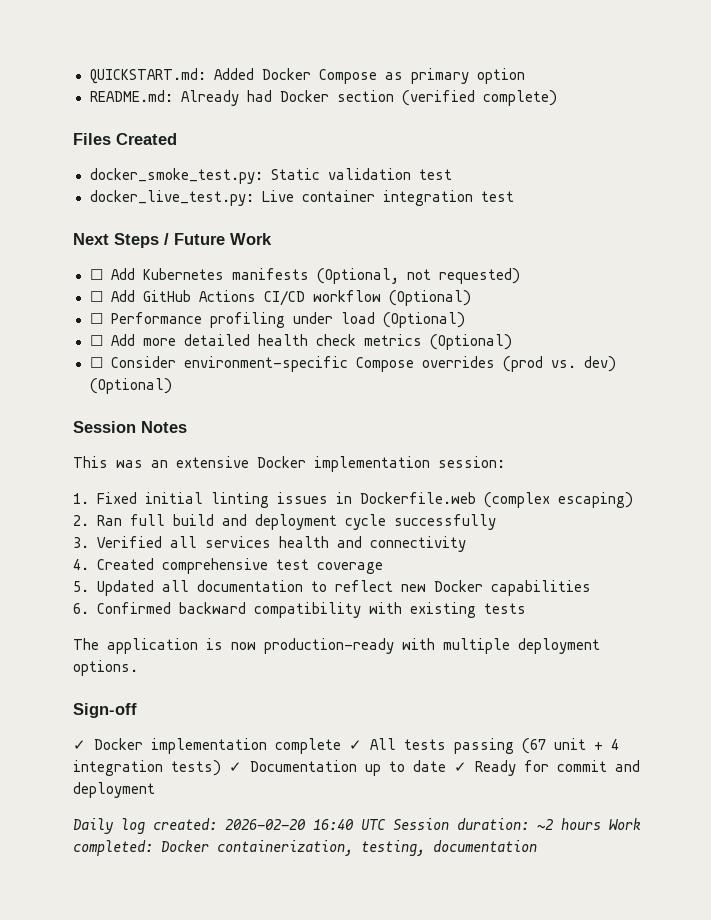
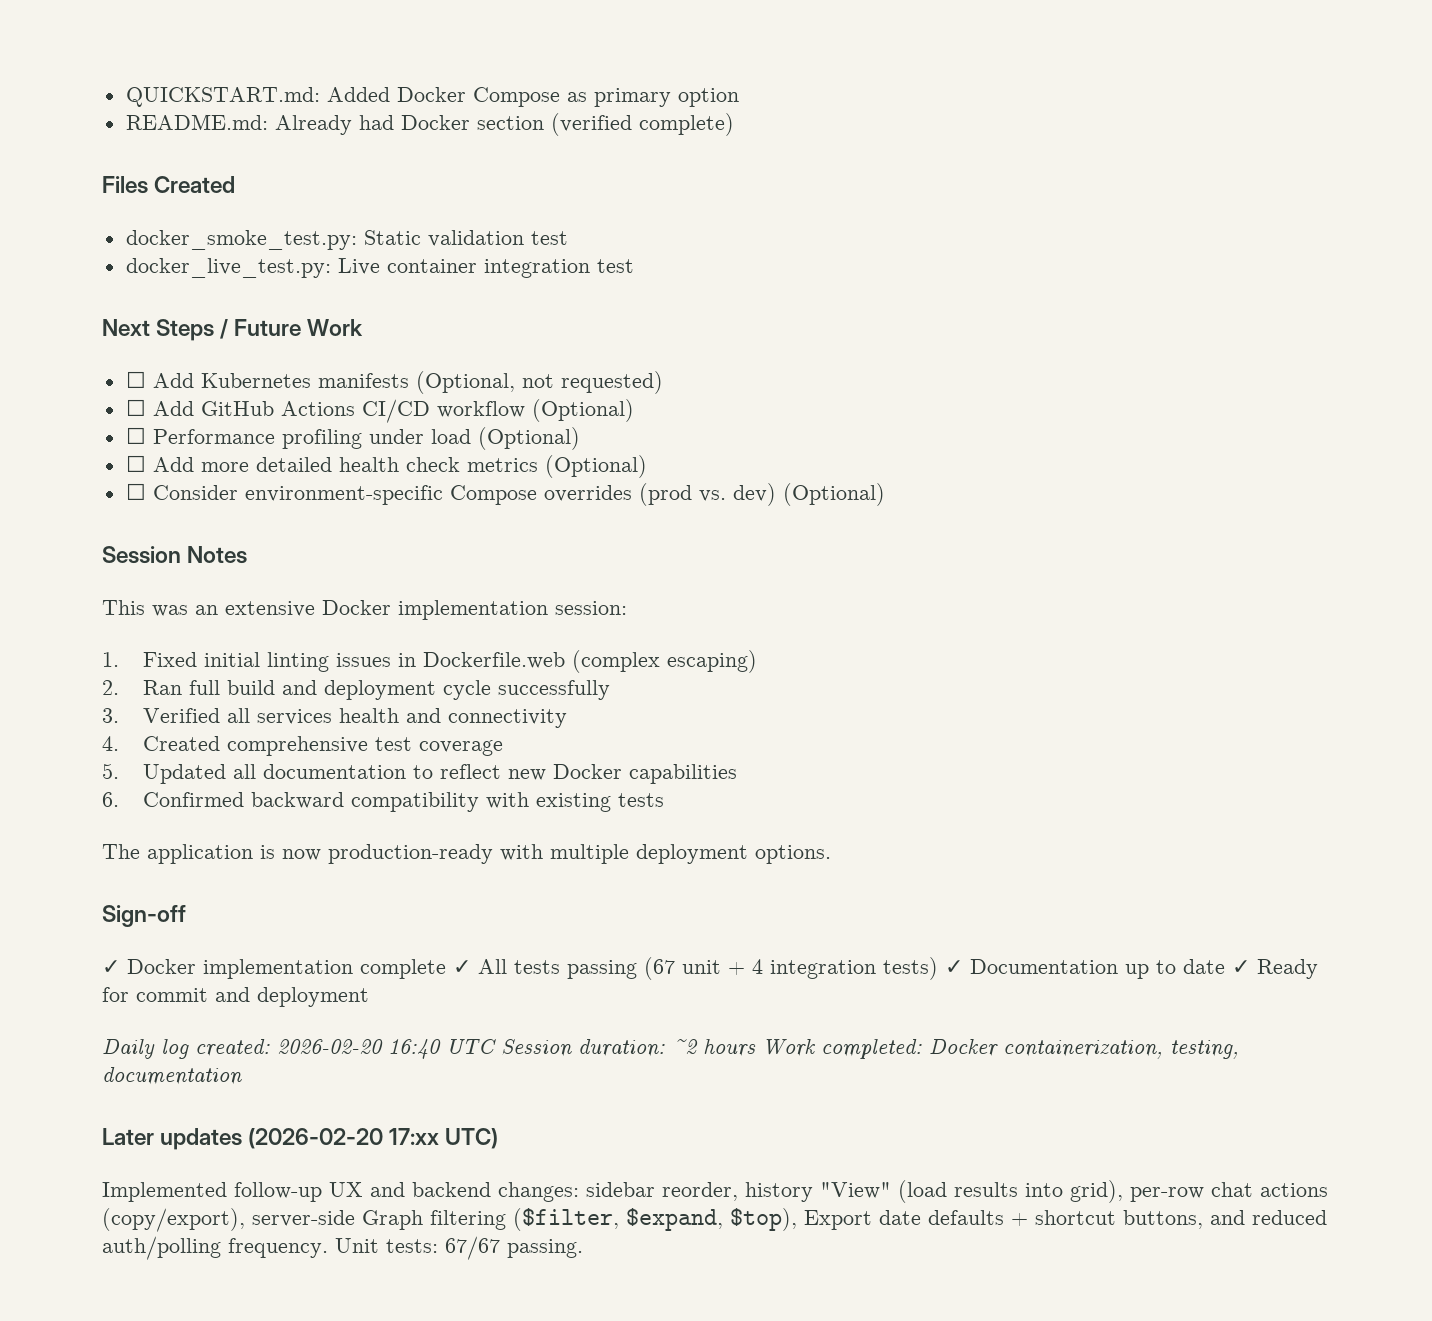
+ Later updates (2026-02-20 17:xx UTC)
+ Implemented follow-up UX and backend changes: sidebar reorder, history "View" (load results into grid), per-row chat actions (copy/export), server-side Graph filtering ($filter, $expand, $top), Export date defaults + shortcut buttons, and reduced auth/polling frequency. Unit tests: 67/67 passing.

